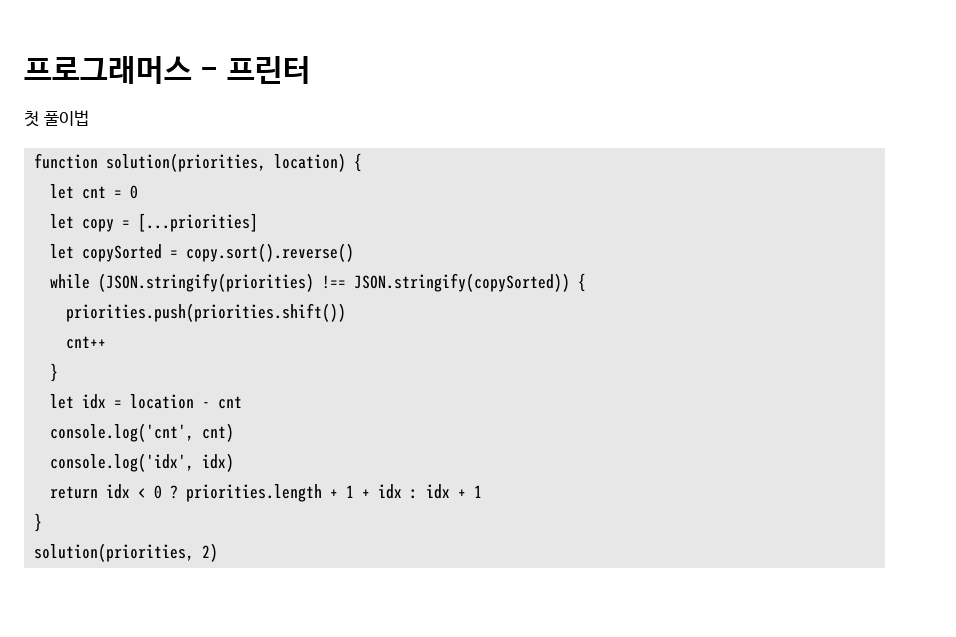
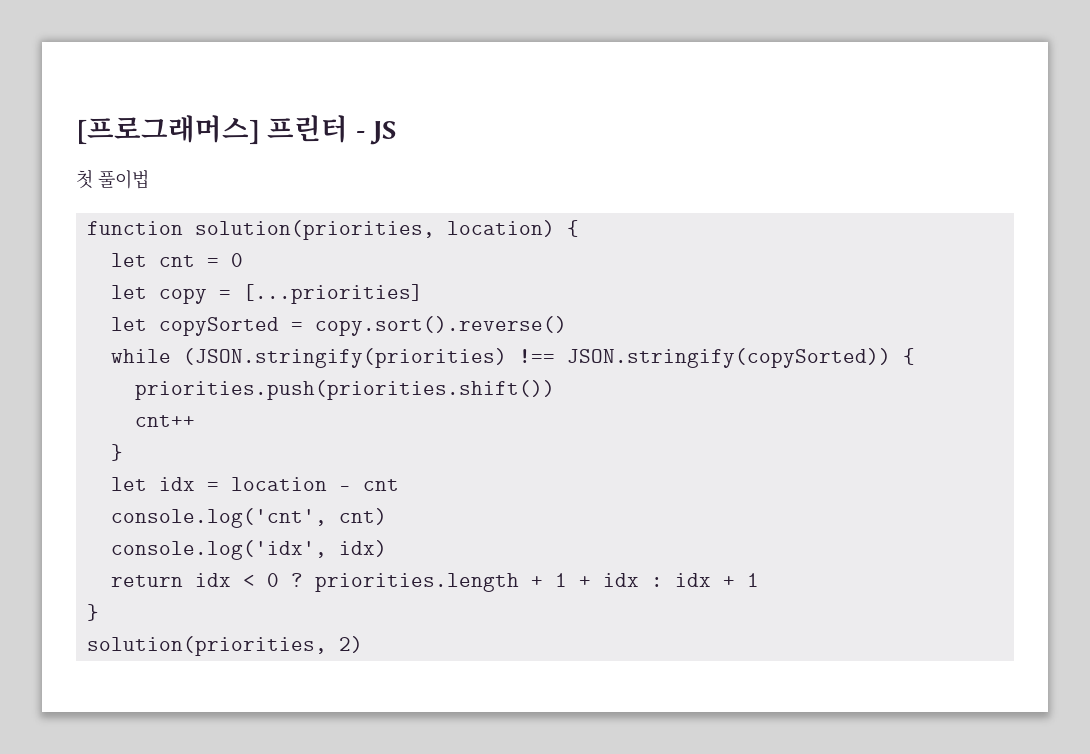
- 프로그래머스 - 프린터
+ [프로그래머스] 프린터 - JS

